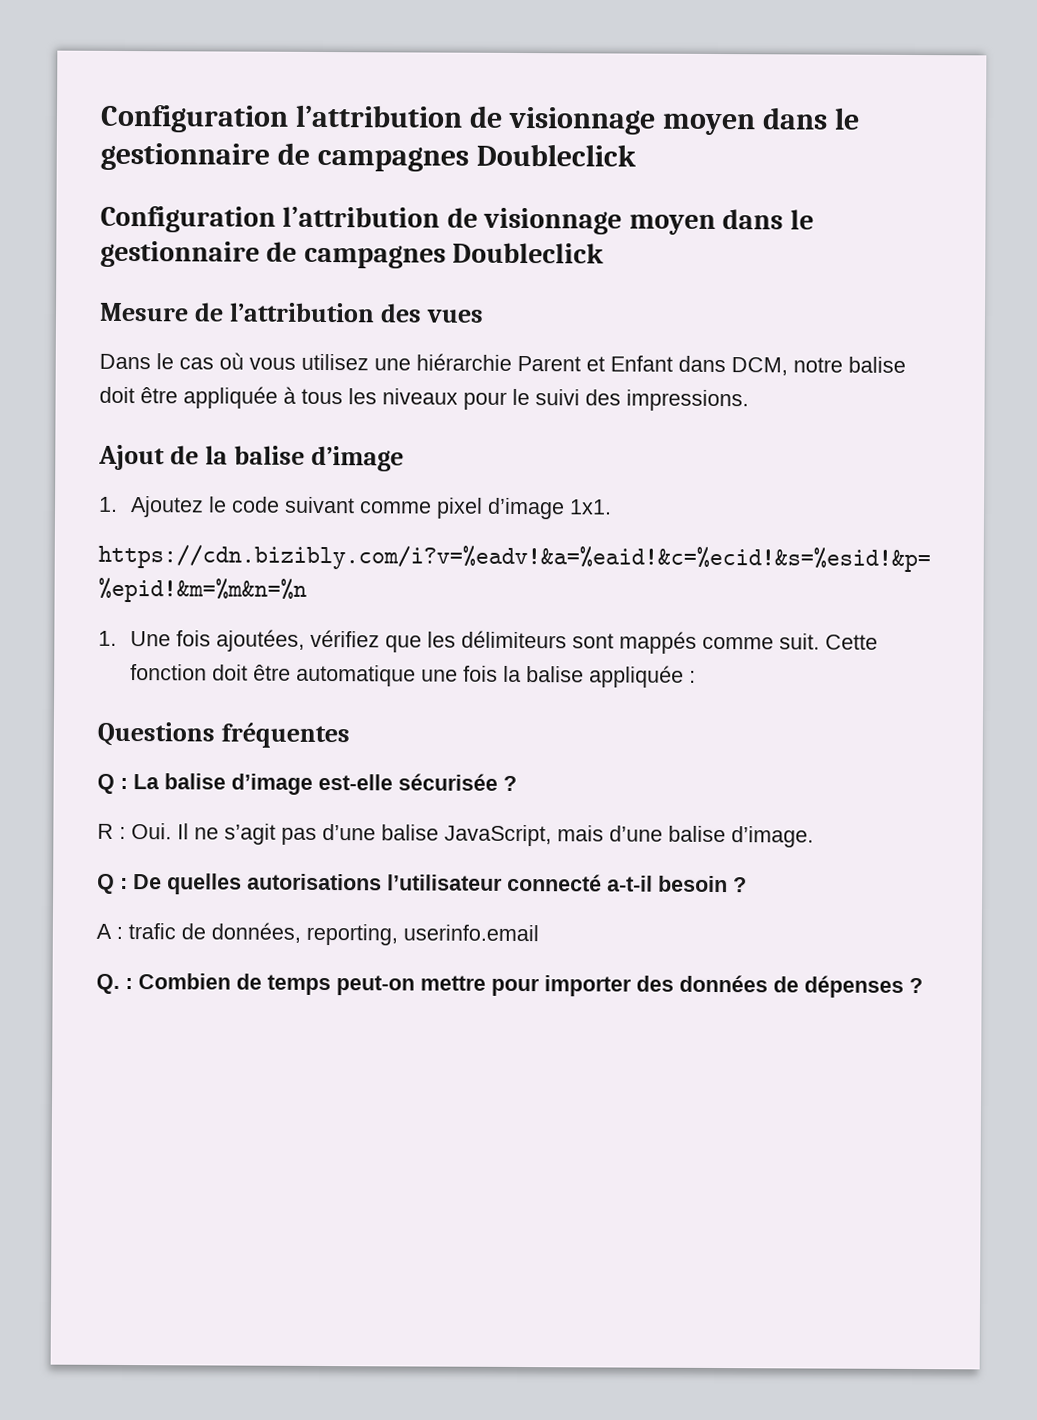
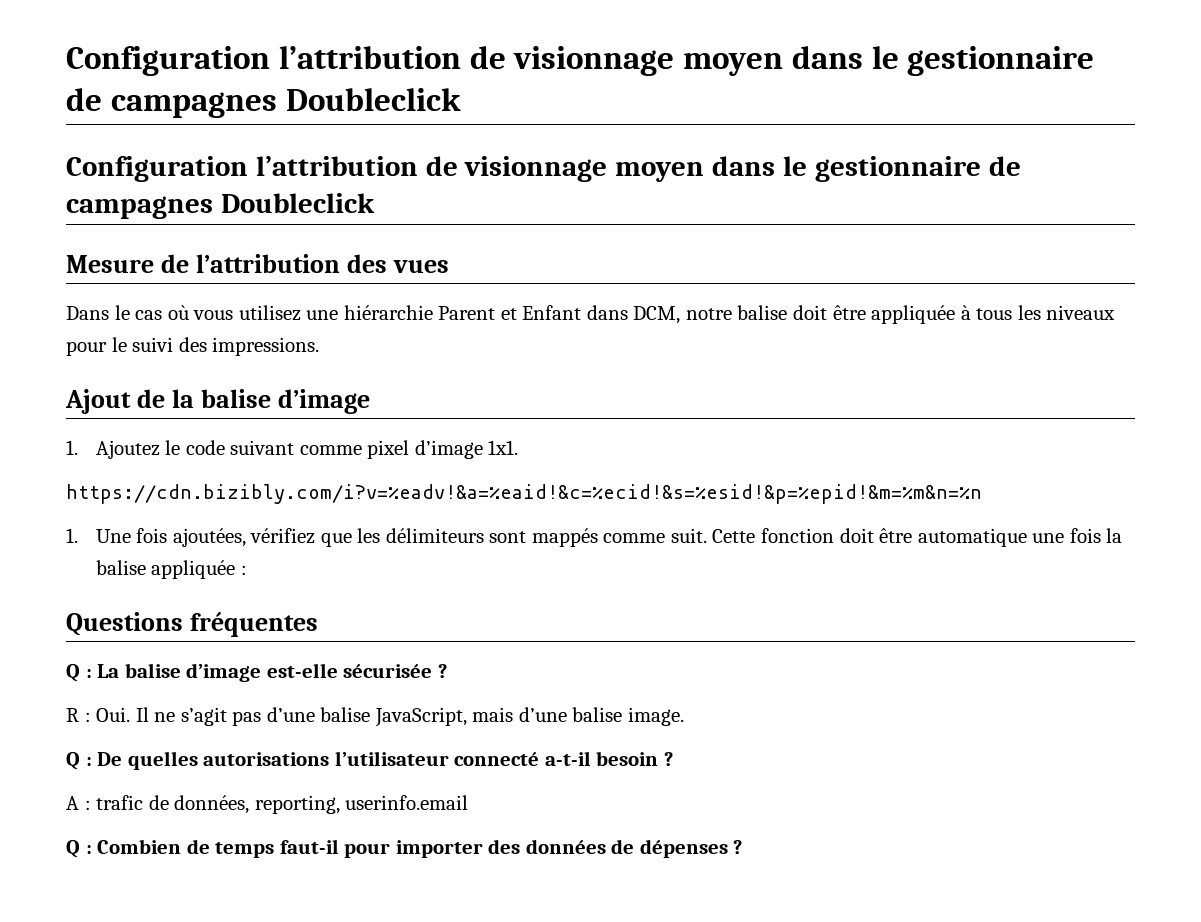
- R : Oui. Il ne s’agit pas d’une balise JavaScript, mais d’une balise d’image.
+ R : Oui. Il ne s’agit pas d’une balise JavaScript, mais d’une balise image.
- Q. : Combien de temps peut-on mettre pour importer des données de dépenses ?
+ Q : Combien de temps faut-il pour importer des données de dépenses ?

